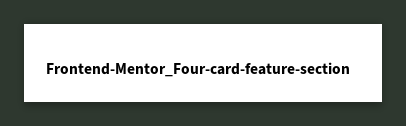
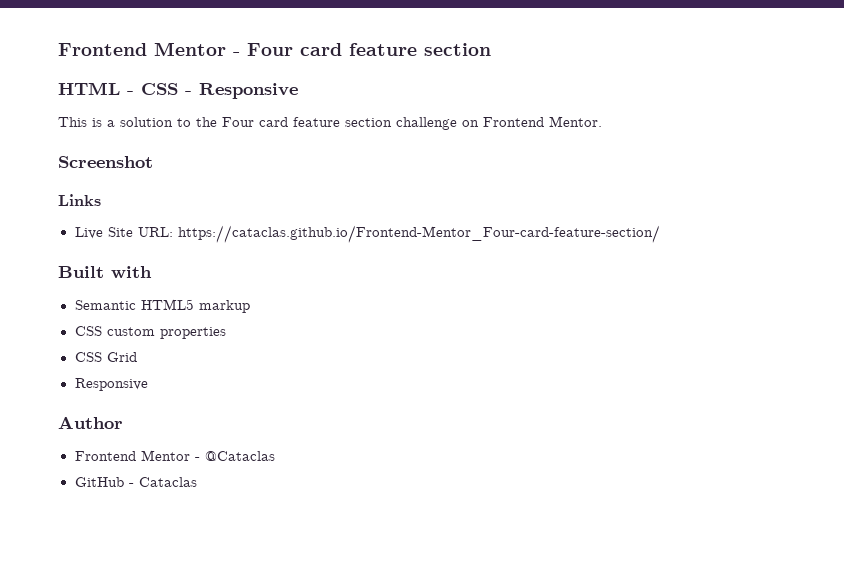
- Frontend-Mentor_Four-card-feature-section
+ Frontend Mentor - Four card feature section
+ HTML - CSS - Responsive
+ This is a solution to the Four card feature section challenge on Frontend Mentor.
+ Screenshot
+ Links
+ Live Site URL: https://cataclas.github.io/Frontend-Mentor_Four-card-feature-section/
+ Built with
+ Semantic HTML5 markup
+ CSS custom properties
+ CSS Grid
+ Responsive
+ Author
+ Frontend Mentor - @Cataclas
+ GitHub - Cataclas

